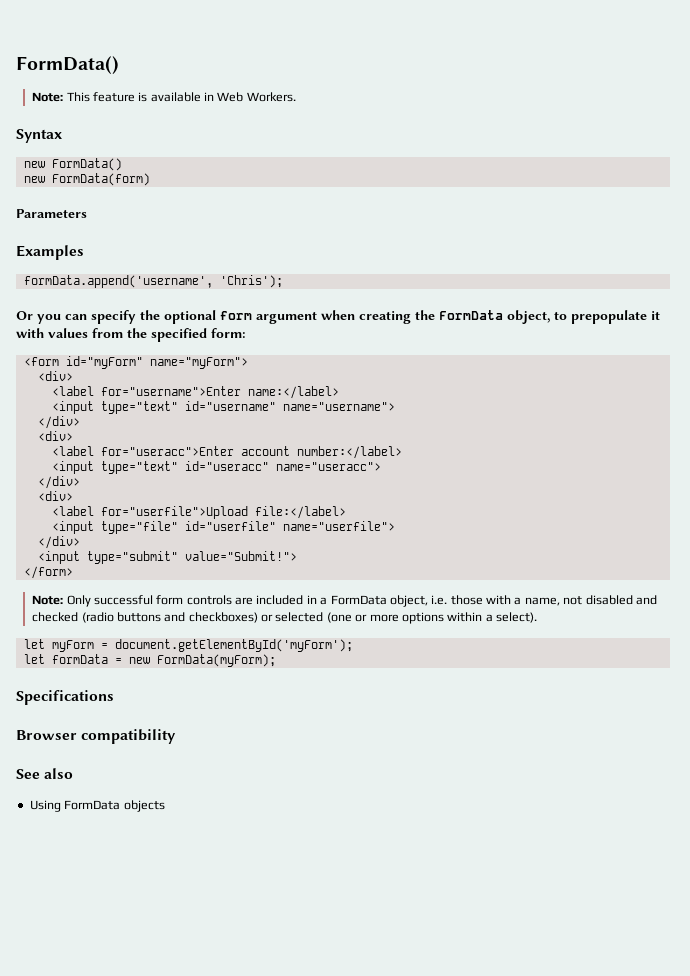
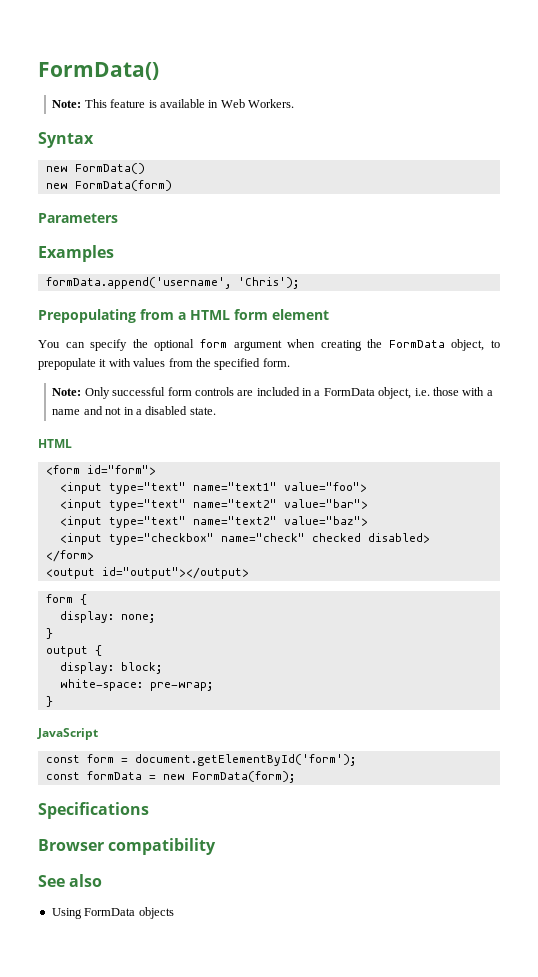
- Or you can specify the optional form argument when creating the FormData object, to prepopulate it with values from the specified form:
- <form id="myForm" name="myForm">
- <div>
- <label for="username">Enter name:</label>
- <input type="text" id="username" name="username">
- </div>
- <div>
- <label for="useracc">Enter account number:</label>
- <input type="text" id="useracc" name="useracc">
- </div>
- <div>
- <label for="userfile">Upload file:</label>
- <input type="file" id="userfile" name="userfile">
- </div>
- <input type="submit" value="Submit!">
- </form>
+ Prepopulating from a HTML form element
+ You can specify the optional form argument when creating the FormData object, to prepopulate it with values from the specified form.
- Note: Only successful form controls are included in a FormData object, i.e. those with a name, not disabled and checked (radio buttons and checkboxes) or selected (one or more options within a select).
- let myForm = document.getElementById('myForm');
- let formData = new FormData(myForm);
+ Note: Only successful form controls are included in a FormData object, i.e. those with a name and not in a disabled state.
+ HTML
+ <form id="form">
+ <input type="text" name="text1" value="foo">
+ <input type="text" name="text2" value="bar">
+ <input type="text" name="text2" value="baz">
+ <input type="checkbox" name="check" checked disabled>
+ </form>
+ <output id="output"></output>
+ form {
+ display: none;
+ }
+ output {
+ display: block;
+ white-space: pre-wrap;
+ }
+ JavaScript
+ const form = document.getElementById('form');
+ const formData = new FormData(form);

